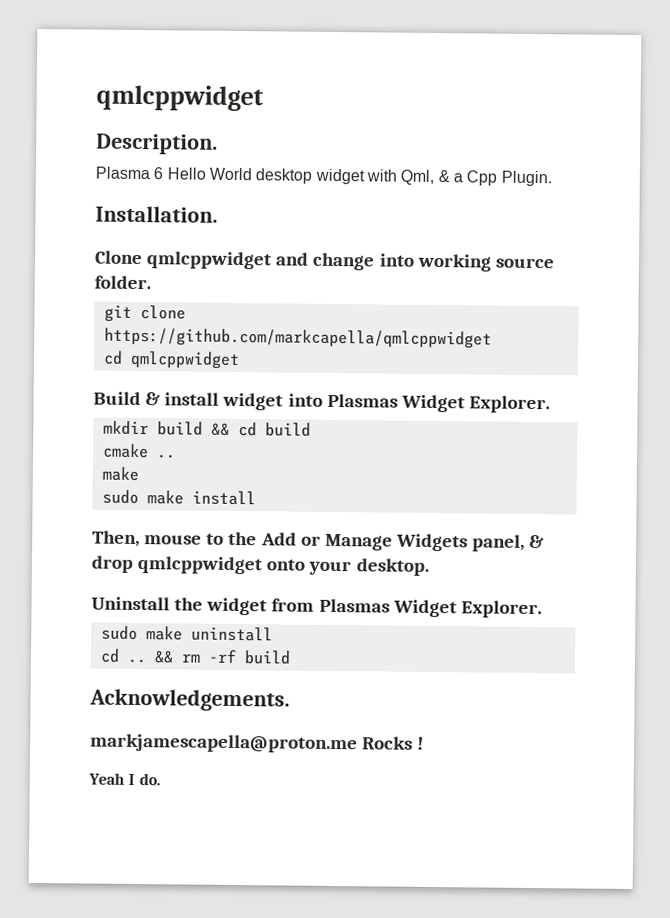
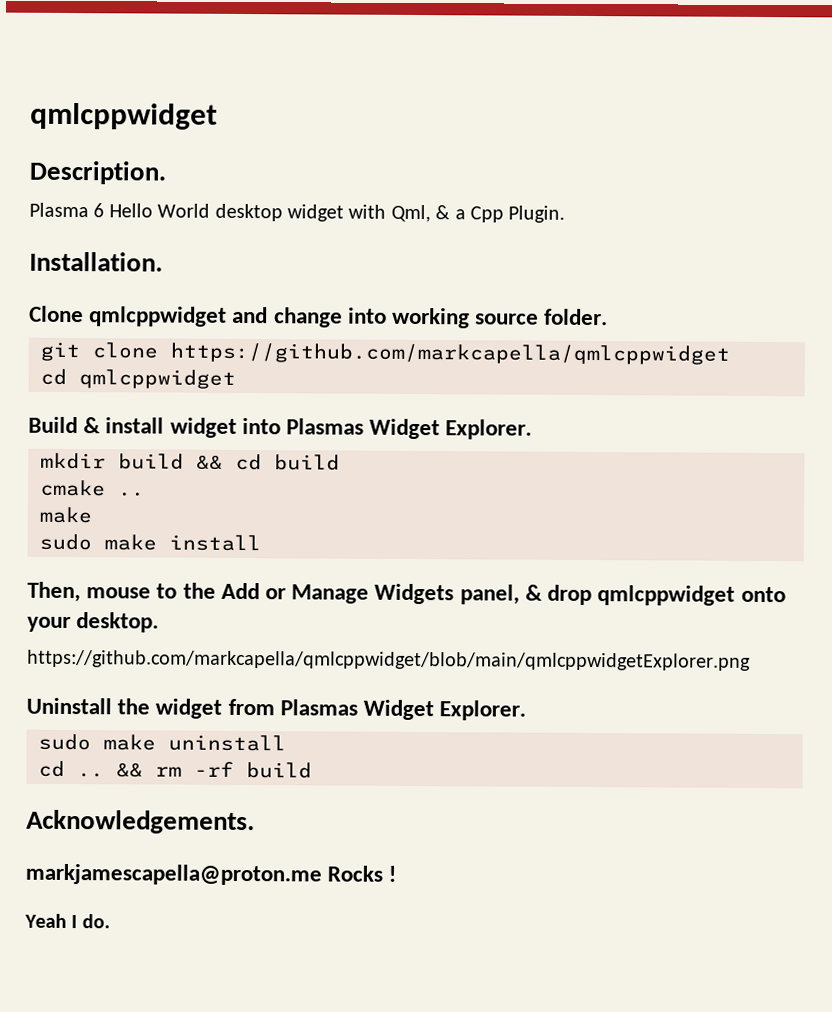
+ https://github.com/markcapella/qmlcppwidget/blob/main/qmlcppwidgetExplorer.png

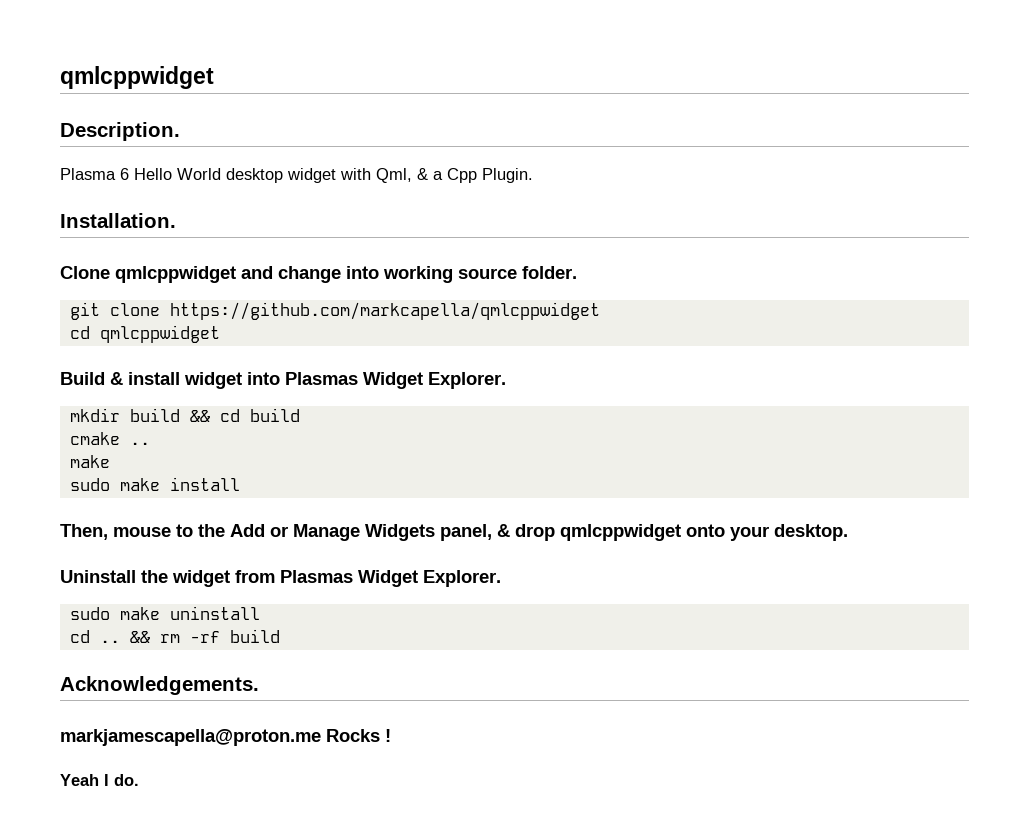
- https://github.com/markcapella/qmlcppwidget/blob/main/qmlcppwidgetExplorer.png

